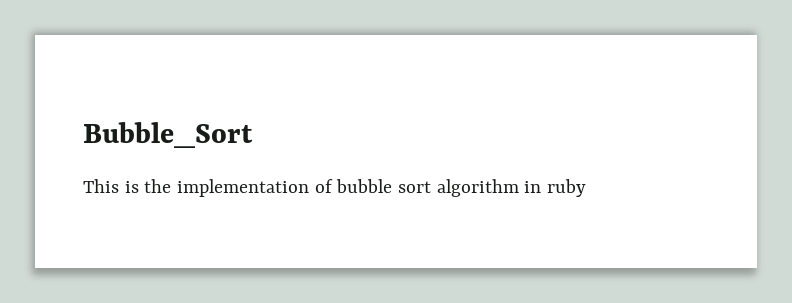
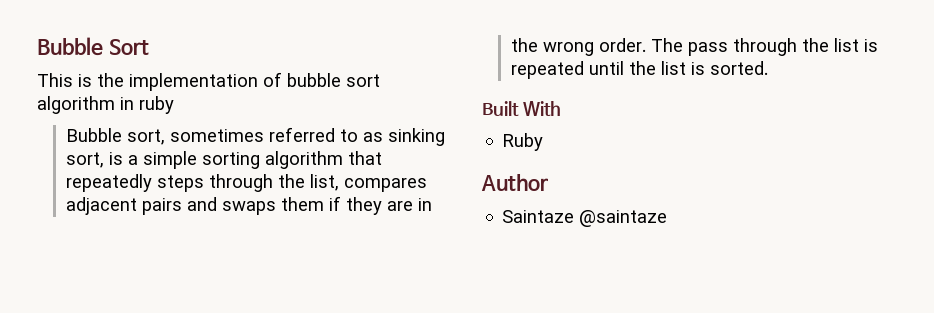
- Bubble_Sort
+ Bubble Sort
+ Bubble sort, sometimes referred to as sinking sort, is a simple sorting algorithm that repeatedly steps through the list, compares adjacent pairs and swaps them if they are in the wrong order. The pass through the list is repeated until the list is sorted.
+ Built With
+ Ruby
+ Author
+ Saintaze @saintaze

